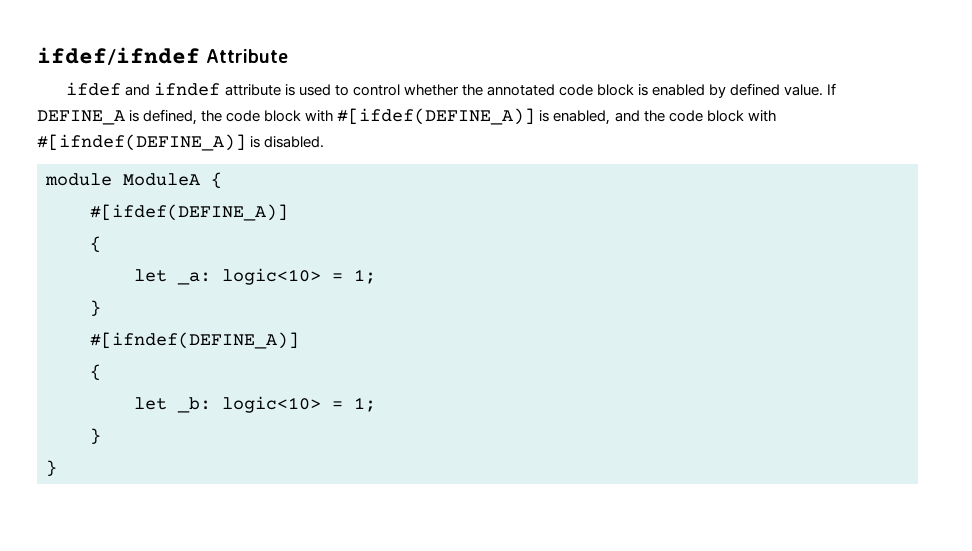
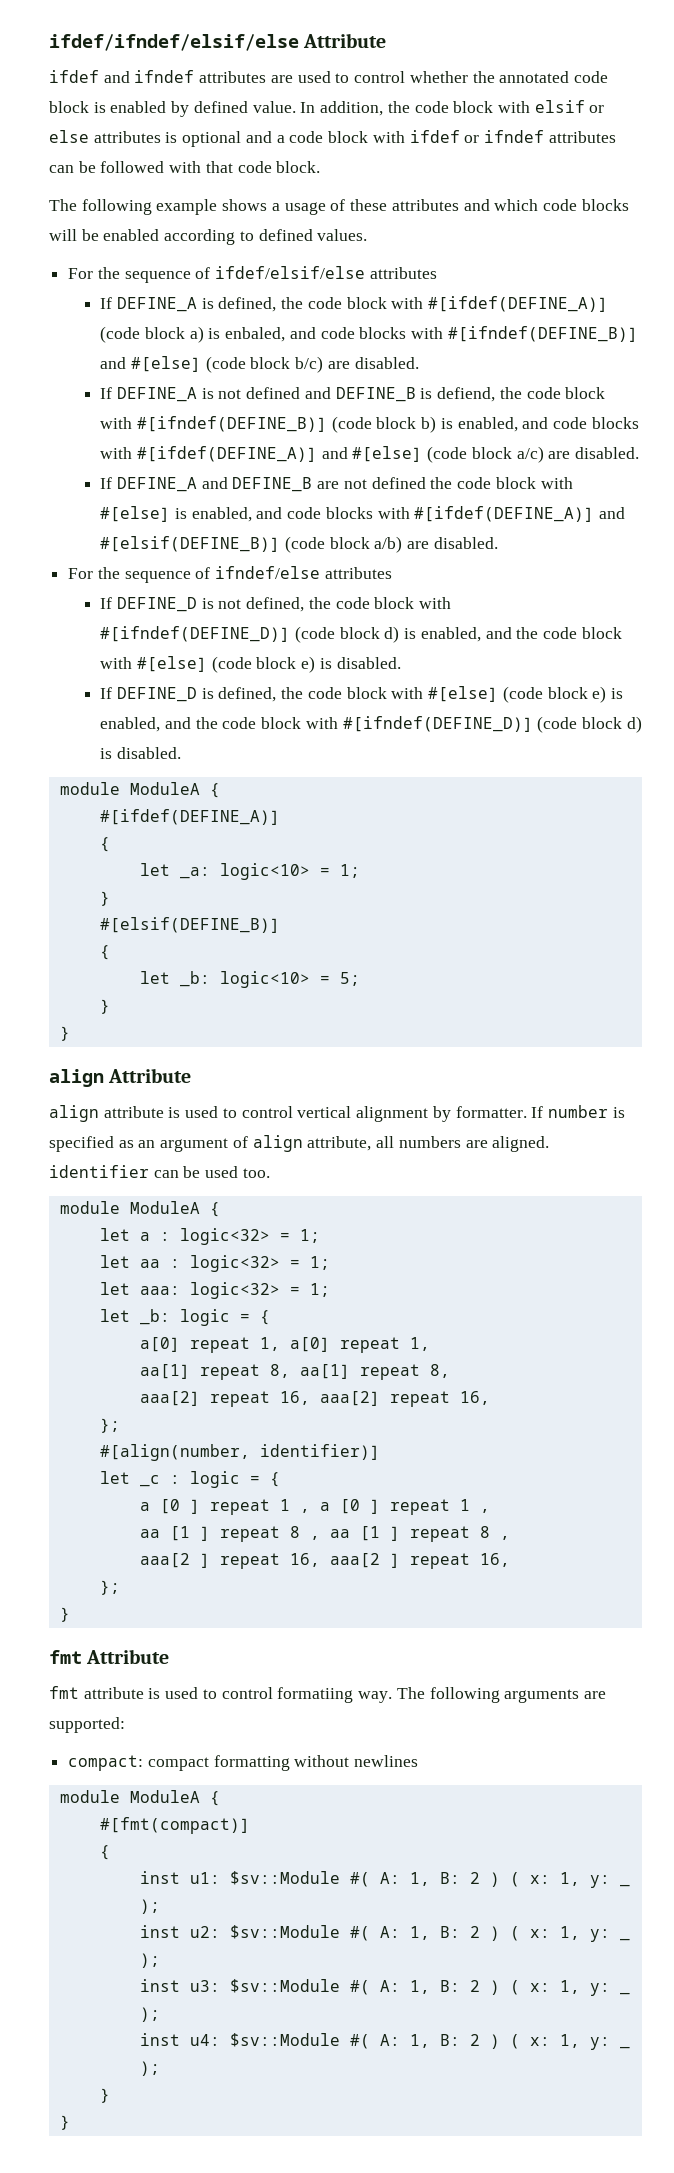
- ifdef/ifndef Attribute
+ ifdef/ifndef/elsif/else Attribute
- ifdef and ifndef attribute is used to control whether the annotated code block is enabled by defined value. If DEFINE_A is defined, the code block with #[ifdef(DEFINE_A)] is enabled, and the code block with #[ifndef(DEFINE_A)] is disabled.
+ ifdef and ifndef attributes are used to control whether the annotated code block is enabled by defined value. In addition, the code block with elsif or else attributes is optional and a code block with ifdef or ifndef attributes can be followed with that code block.
+ The following example shows a usage of these attributes and which code blocks will be enabled according to defined values.
+ For the sequence of ifdef/elsif/else attributes
+ If DEFINE_A is defined, the code block with #[ifdef(DEFINE_A)] (code block a) is enbaled, and code blocks with #[ifndef(DEFINE_B)] and #[else] (code block b/c) are disabled.
+ If DEFINE_A is not defined and DEFINE_B is defiend, the code block with #[ifndef(DEFINE_B)] (code block b) is enabled, and code blocks with #[ifdef(DEFINE_A)] and #[else] (code block a/c) are disabled.
+ If DEFINE_A and DEFINE_B are not defined the code block with #[else] is enabled, and code blocks with #[ifdef(DEFINE_A)] and #[elsif(DEFINE_B)] (code block a/b) are disabled.
+ For the sequence of ifndef/else attributes
+ If DEFINE_D is not defined, the code block with #[ifndef(DEFINE_D)] (code block d) is enabled, and the code block with #[else] (code block e) is disabled.
+ If DEFINE_D is defined, the code block with #[else] (code block e) is enabled, and the code block with #[ifndef(DEFINE_D)] (code block d) is disabled.
  let _a: logic<10> = 1;
  }
- #[ifndef(DEFINE_A)]
+ #[elsif(DEFINE_B)]
- let _b: logic<10> = 1;
+ let _b: logic<10> = 5;
+ }
+ }
+ align Attribute
+ align attribute is used to control vertical alignment by formatter. If number is specified as an argument of align attribute, all numbers are aligned. identifier can be used too.
+ module ModuleA {
+ let a : logic<32> = 1;
+ let aa : logic<32> = 1;
+ let aaa: logic<32> = 1;
+ let _b: logic = {
+ a[0] repeat 1, a[0] repeat 1,
+ aa[1] repeat 8, aa[1] repeat 8,
+ aaa[2] repeat 16, aaa[2] repeat 16,
+ };
+ #[align(number, identifier)]
+ let _c : logic = {
+ a [0 ] repeat 1 , a [0 ] repeat 1 ,
+ aa [1 ] repeat 8 , aa [1 ] repeat 8 ,
+ aaa[2 ] repeat 16, aaa[2 ] repeat 16,
+ };
+ }
+ fmt Attribute
+ fmt attribute is used to control formatiing way. The following arguments are supported:
+ compact: compact formatting without newlines
+ module ModuleA {
+ #[fmt(compact)]
+ {
+ inst u1: $sv::Module #( A: 1, B: 2 ) ( x: 1, y: _ );
+ inst u2: $sv::Module #( A: 1, B: 2 ) ( x: 1, y: _ );
+ inst u3: $sv::Module #( A: 1, B: 2 ) ( x: 1, y: _ );
+ inst u4: $sv::Module #( A: 1, B: 2 ) ( x: 1, y: _ );

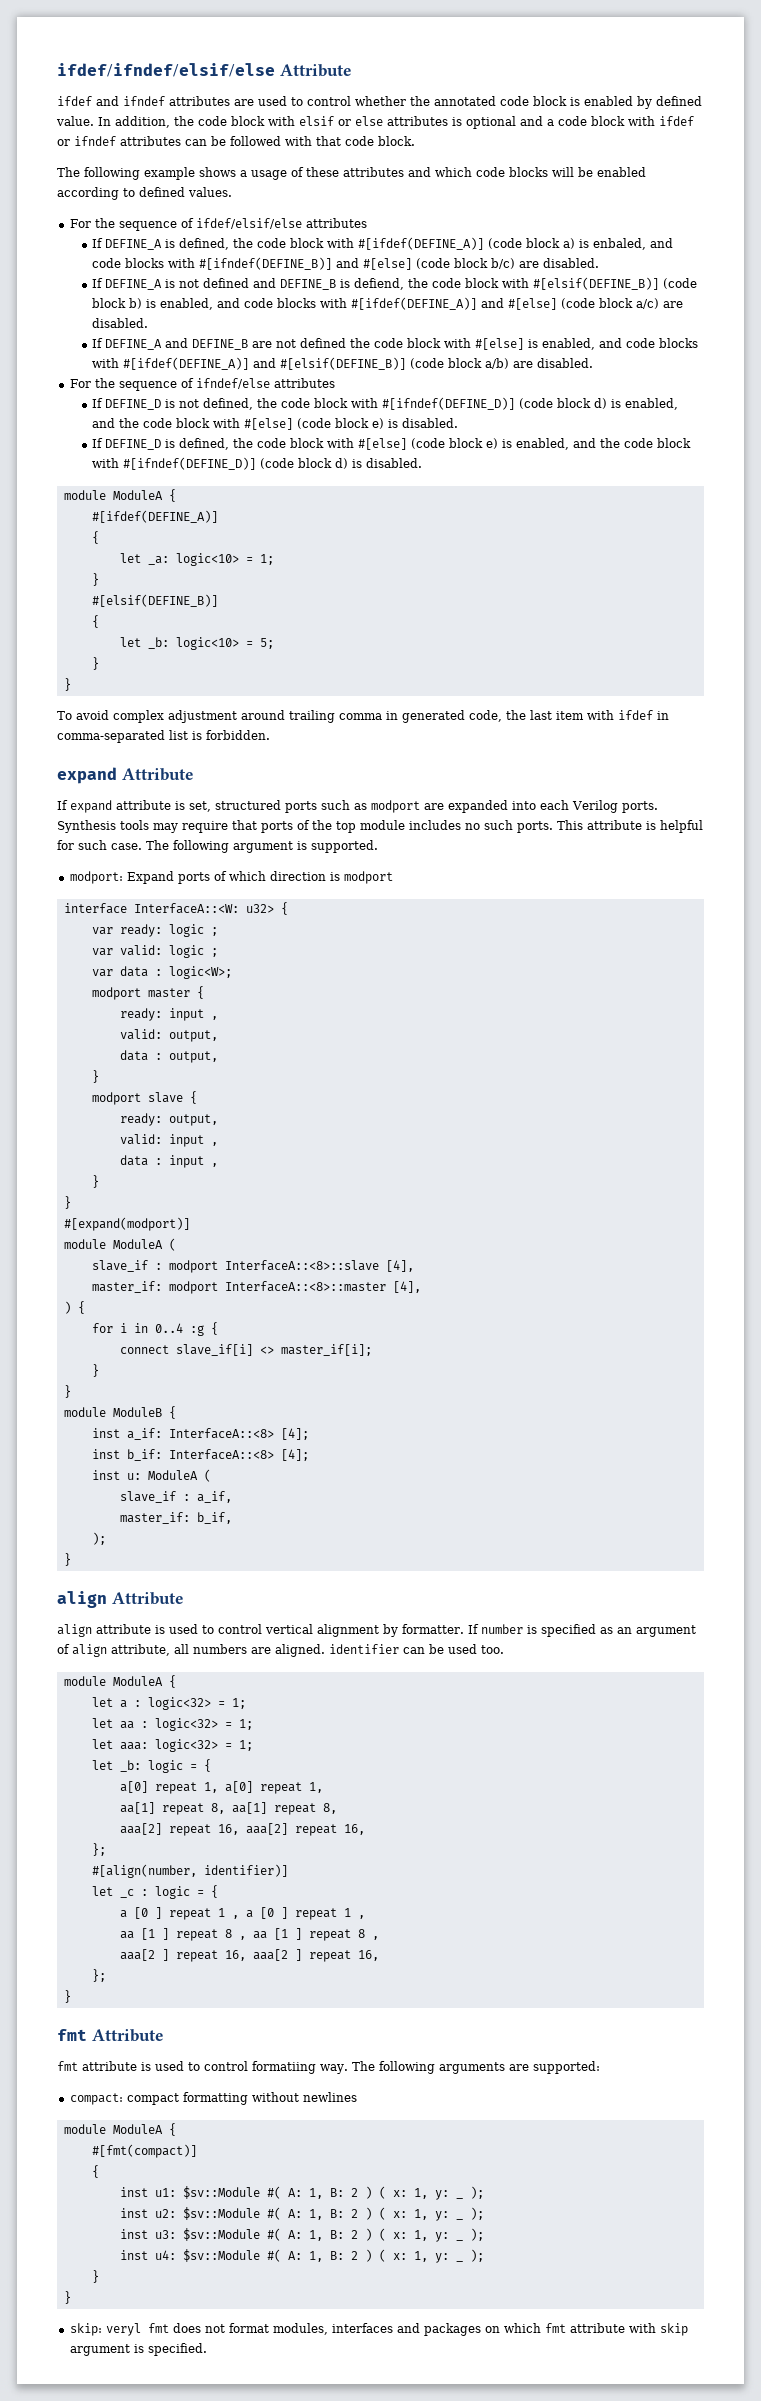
- If DEFINE_A is not defined and DEFINE_B is defiend, the code block with #[ifndef(DEFINE_B)] (code block b) is enabled, and code blocks with #[ifdef(DEFINE_A)] and #[else] (code block a/c) are disabled.
+ If DEFINE_A is not defined and DEFINE_B is defiend, the code block with #[elsif(DEFINE_B)] (code block b) is enabled, and code blocks with #[ifdef(DEFINE_A)] and #[else] (code block a/c) are disabled.
+ To avoid complex adjustment around trailing comma in generated code, the last item with ifdef in comma-separated list is forbidden.
+ expand Attribute
+ If expand attribute is set, structured ports such as modport are expanded into each Verilog ports. Synthesis tools may require that ports of the top module includes no such ports. This attribute is helpful for such case. The following argument is supported.
+ modport: Expand ports of which direction is modport
+ interface InterfaceA::<W: u32> {
+ var ready: logic ;
+ var valid: logic ;
+ var data : logic<W>;
+ modport master {
+ ready: input ,
+ valid: output,
+ data : output,
+ }
+ modport slave {
+ ready: output,
+ valid: input ,
+ data : input ,
+ }
+ }
+ #[expand(modport)]
+ module ModuleA (
+ slave_if : modport InterfaceA::<8>::slave [4],
+ master_if: modport InterfaceA::<8>::master [4],
+ ) {
+ for i in 0..4 :g {
+ connect slave_if[i] <> master_if[i];
+ }
+ }
+ module ModuleB {
+ inst a_if: InterfaceA::<8> [4];
+ inst b_if: InterfaceA::<8> [4];
+ inst u: ModuleA (
+ slave_if : a_if,
+ master_if: b_if,
+ );
+ }
+ skip: veryl fmt does not format modules, interfaces and packages on which fmt attribute with skip argument is specified.

